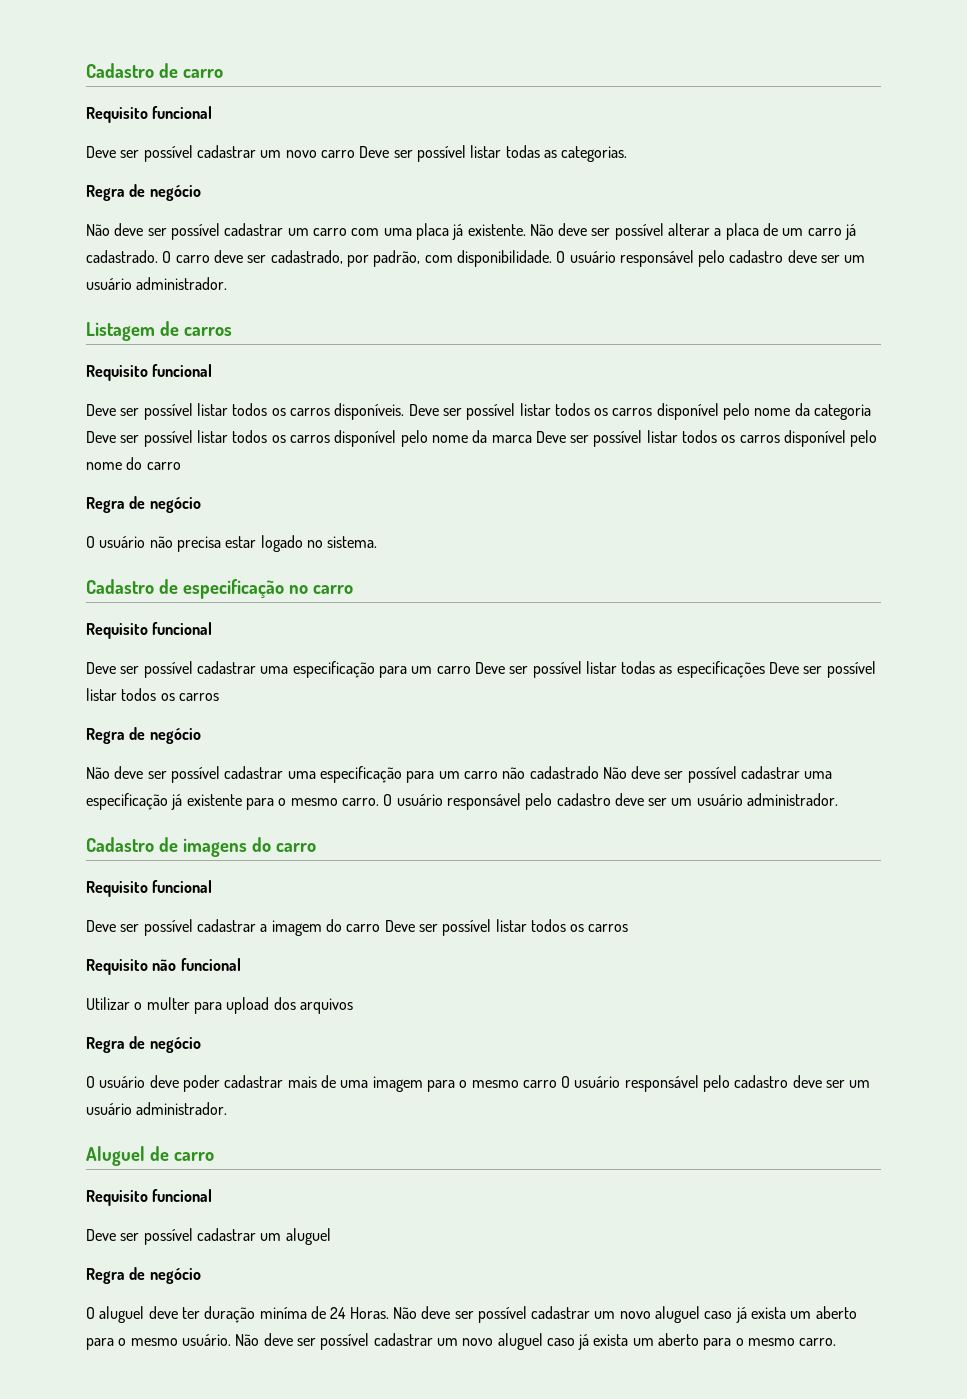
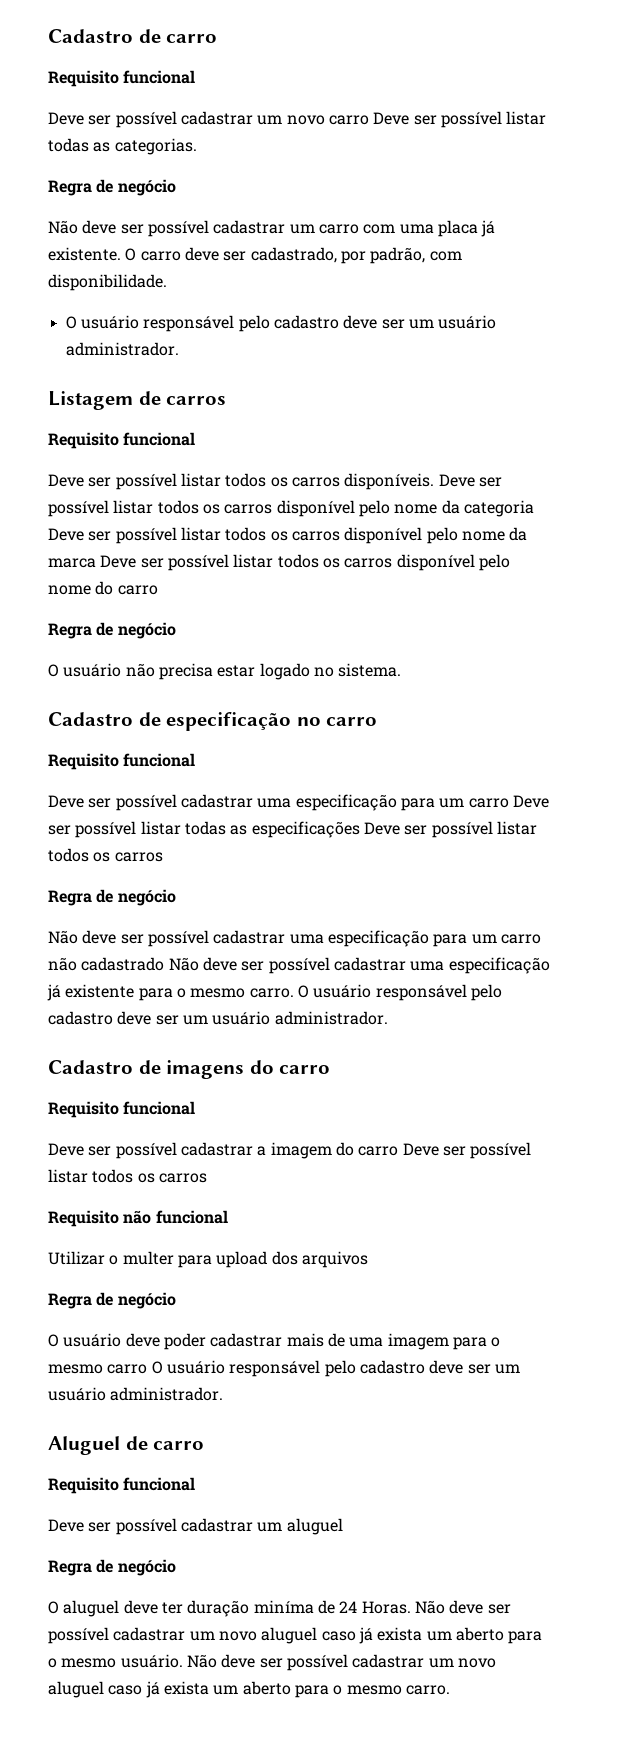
- Não deve ser possível alterar a placa de um carro já cadastrado.
- O carro deve ser cadastrado, por padrão, com disponibilidade. O usuário responsável pelo cadastro deve ser um usuário administrador.
+ O carro deve ser cadastrado, por padrão, com disponibilidade.
+ O usuário responsável pelo cadastro deve ser um usuário administrador.

